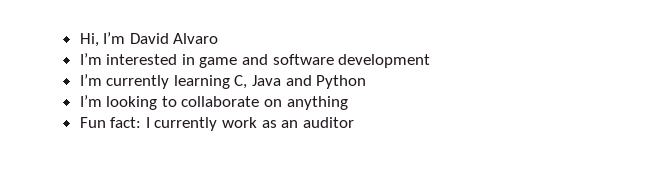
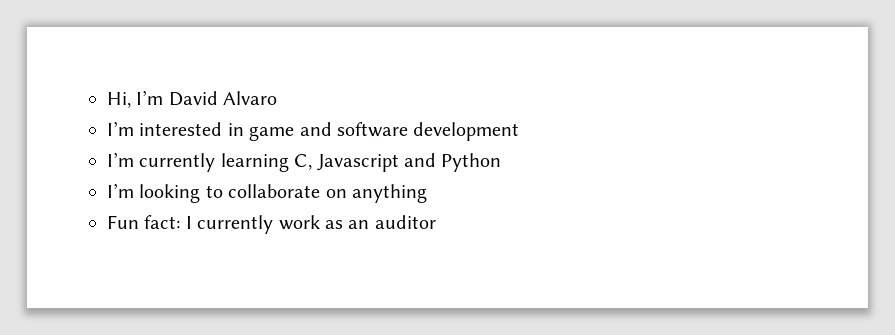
- I’m currently learning C, Java and Python
+ I’m currently learning C, Javascript and Python

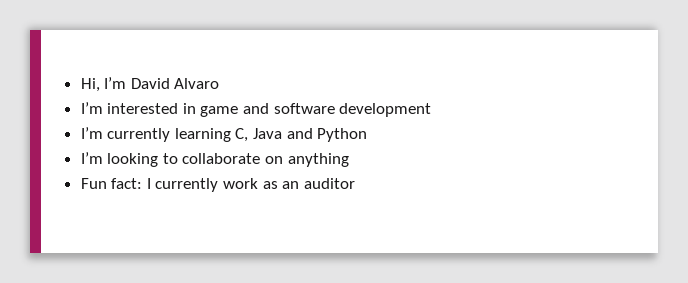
- I’m currently learning C, Javascript and Python
+ I’m currently learning C, Java and Python

